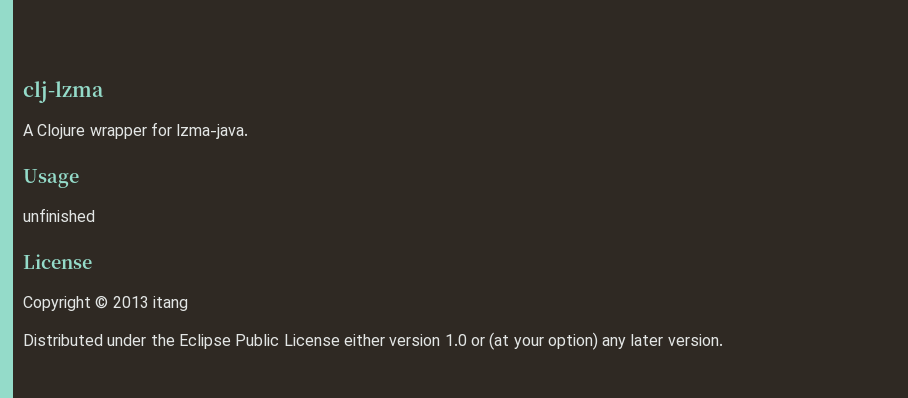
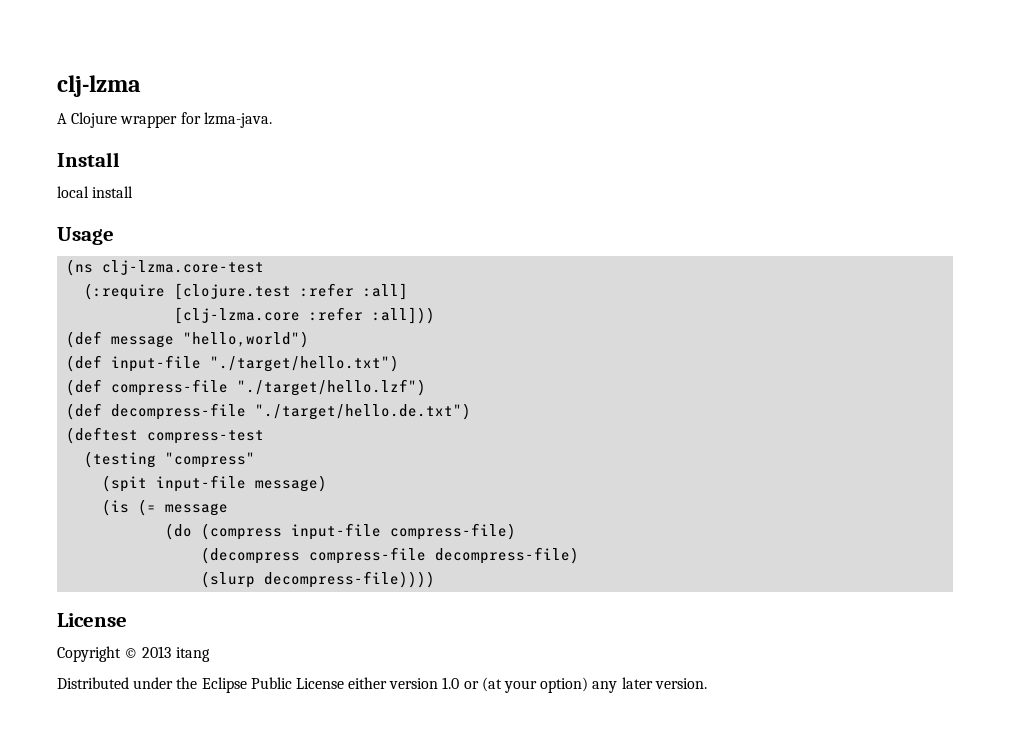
+ Install
+ local install
  Usage
- unfinished
+ (ns clj-lzma.core-test
+ (:require [clojure.test :refer :all]
+ [clj-lzma.core :refer :all]))
+ (def message "hello,world")
+ (def input-file "./target/hello.txt")
+ (def compress-file "./target/hello.lzf")
+ (def decompress-file "./target/hello.de.txt")
+ (deftest compress-test
+ (testing "compress"
+ (spit input-file message)
+ (is (= message
+ (do (compress input-file compress-file)
+ (decompress compress-file decompress-file)
+ (slurp decompress-file))))

